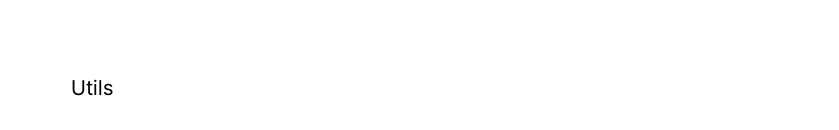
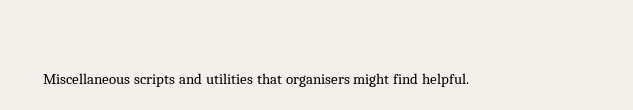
- Utils
+ Miscellaneous scripts and utilities that organisers might find helpful.

